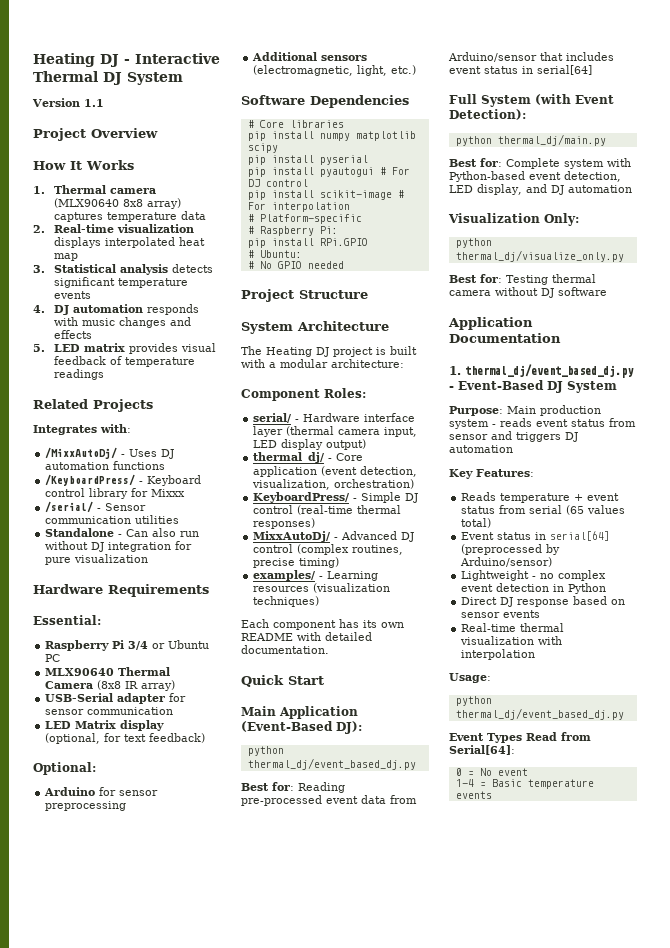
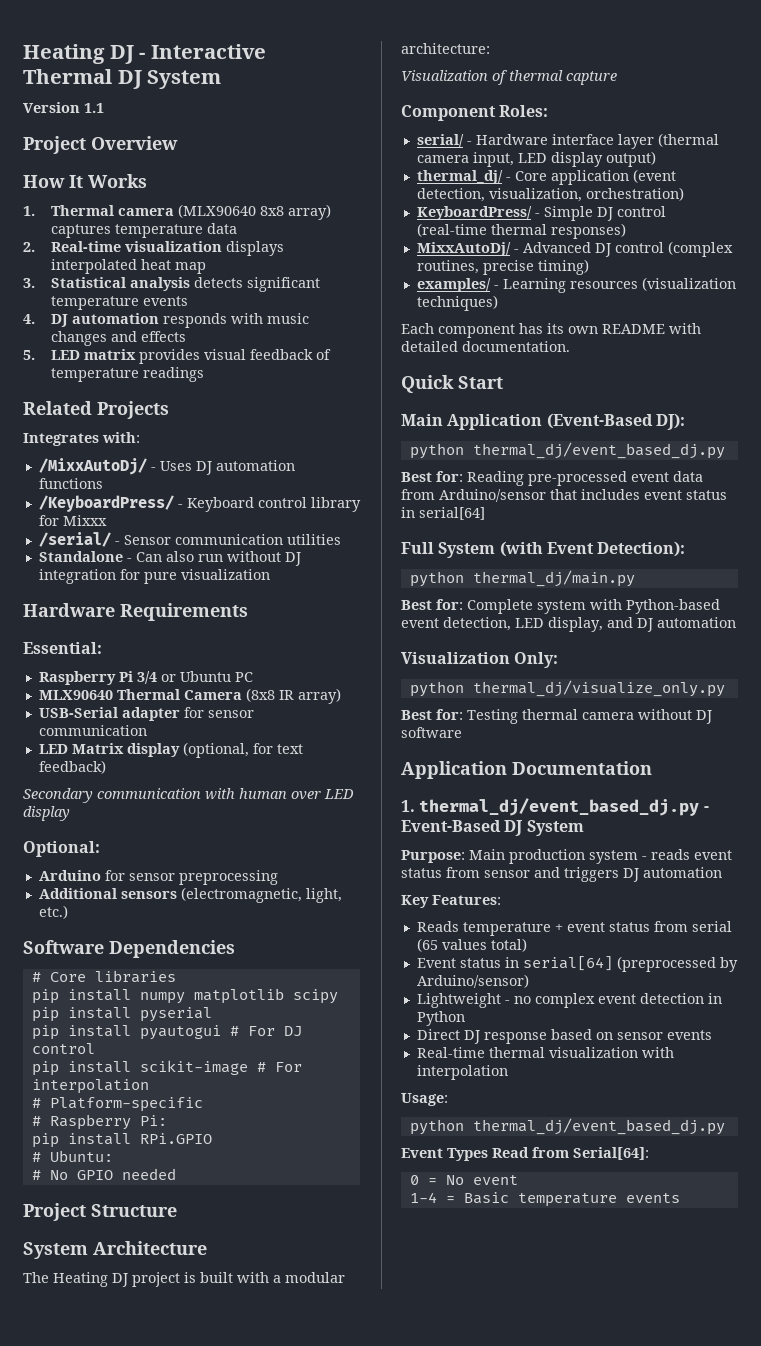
+ Secondary communication with human over LED display
+ Visualization of thermal capture

